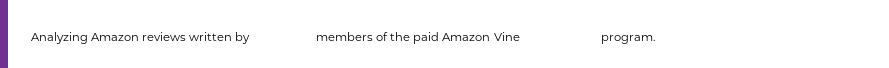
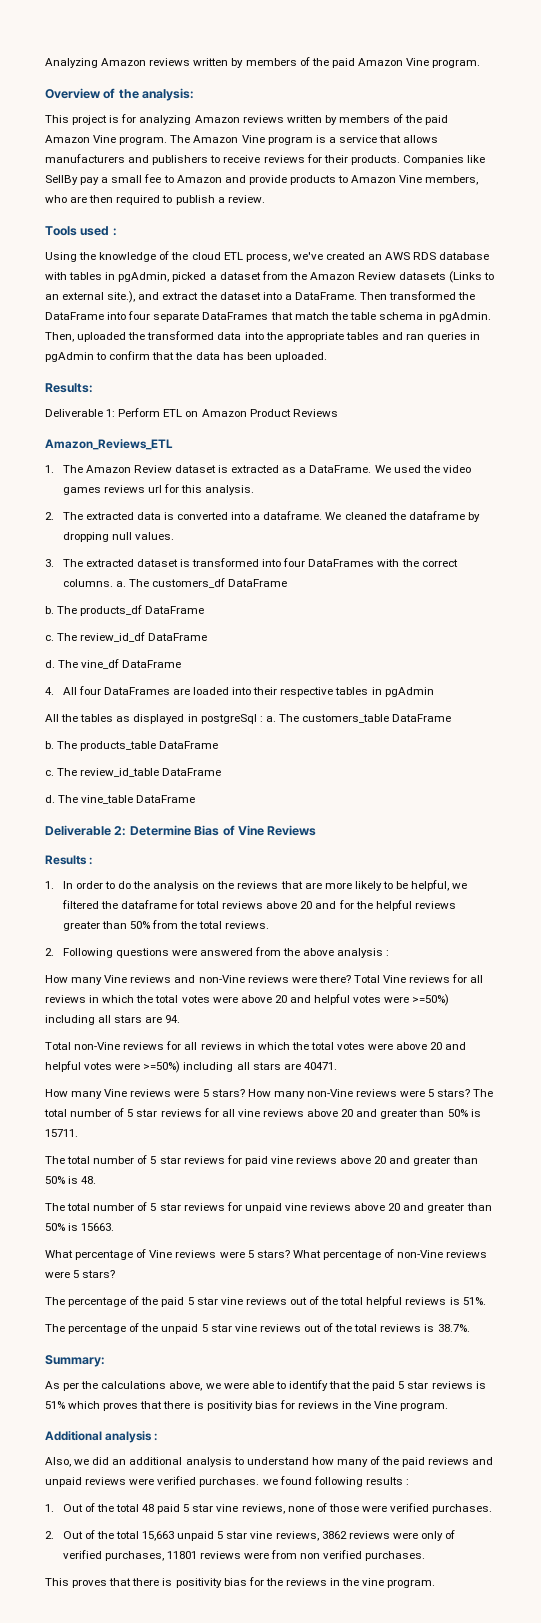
+ Overview of the analysis:
+ This project is for analyzing Amazon reviews written by members of the paid Amazon Vine program. The Amazon Vine program is a service that allows manufacturers and publishers to receive reviews for their products. Companies like SellBy pay a small fee to Amazon and provide products to Amazon Vine members, who are then required to publish a review.
+ Tools used :
+ Using the knowledge of the cloud ETL process, we've created an AWS RDS database with tables in pgAdmin, picked a dataset from the Amazon Review datasets (Links to an external site.), and extract the dataset into a DataFrame. Then transformed the DataFrame into four separate DataFrames that match the table schema in pgAdmin. Then, uploaded the transformed data into the appropriate tables and ran queries in pgAdmin to confirm that the data has been uploaded.
+ Results:
+ Deliverable 1: Perform ETL on Amazon Product Reviews
+ Amazon_Reviews_ETL
+ 1. The Amazon Review dataset is extracted as a DataFrame. We used the video games reviews url for this analysis.
+ 2. The extracted data is converted into a dataframe. We cleaned the dataframe by dropping null values.
+ 3. The extracted dataset is transformed into four DataFrames with the correct columns. a. The customers_df DataFrame
+ b. The products_df DataFrame
+ c. The review_id_df DataFrame
+ d. The vine_df DataFrame
+ 4. All four DataFrames are loaded into their respective tables in pgAdmin
+ All the tables as displayed in postgreSql : a. The customers_table DataFrame
+ b. The products_table DataFrame
+ c. The review_id_table DataFrame
+ d. The vine_table DataFrame
+ Deliverable 2: Determine Bias of Vine Reviews
+ Results :
+ 1. In order to do the analysis on the reviews that are more likely to be helpful, we filtered the dataframe for total reviews above 20 and for the helpful reviews greater than 50% from the total reviews.
+ 2. Following questions were answered from the above analysis :
+ How many Vine reviews and non-Vine reviews were there? Total Vine reviews for all reviews in which the total votes were above 20 and helpful votes were >=50%) including all stars are 94.
+ Total non-Vine reviews for all reviews in which the total votes were above 20 and helpful votes were >=50%) including all stars are 40471.
+ How many Vine reviews were 5 stars? How many non-Vine reviews were 5 stars? The total number of 5 star reviews for all vine reviews above 20 and greater than 50% is 15711.
+ The total number of 5 star reviews for paid vine reviews above 20 and greater than 50% is 48.
+ The total number of 5 star reviews for unpaid vine reviews above 20 and greater than 50% is 15663.
+ What percentage of Vine reviews were 5 stars? What percentage of non-Vine reviews were 5 stars?
+ The percentage of the paid 5 star vine reviews out of the total helpful reviews is 51%.
+ The percentage of the unpaid 5 star vine reviews out of the total reviews is 38.7%.
+ Summary:
+ As per the calculations above, we were able to identify that the paid 5 star reviews is 51% which proves that there is positivity bias for reviews in the Vine program.
+ Additional analysis :
+ Also, we did an additional analysis to understand how many of the paid reviews and unpaid reviews were verified purchases. we found following results :
+ 1. Out of the total 48 paid 5 star vine reviews, none of those were verified purchases.
+ 2. Out of the total 15,663 unpaid 5 star vine reviews, 3862 reviews were only of verified purchases, 11801 reviews were from non verified purchases.
+ This proves that there is positivity bias for the reviews in the vine program.

